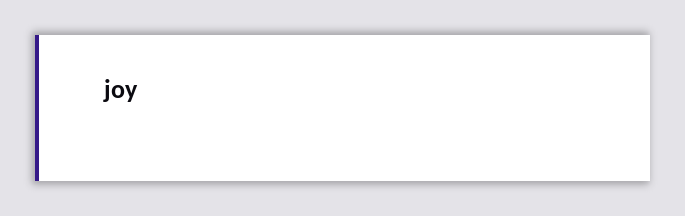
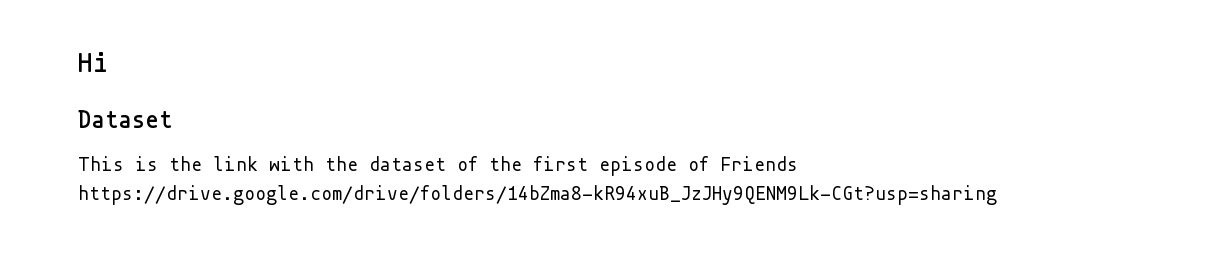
- joy
+ Hi
+ Dataset
+ This is the link with the dataset of the first episode of Friends https://drive.google.com/drive/folders/14bZma8-kR94xuB_JzJHy9QENM9Lk-CGt?usp=sharing

